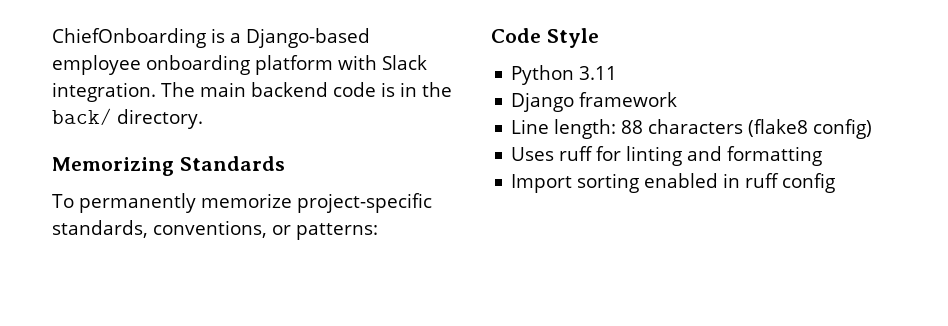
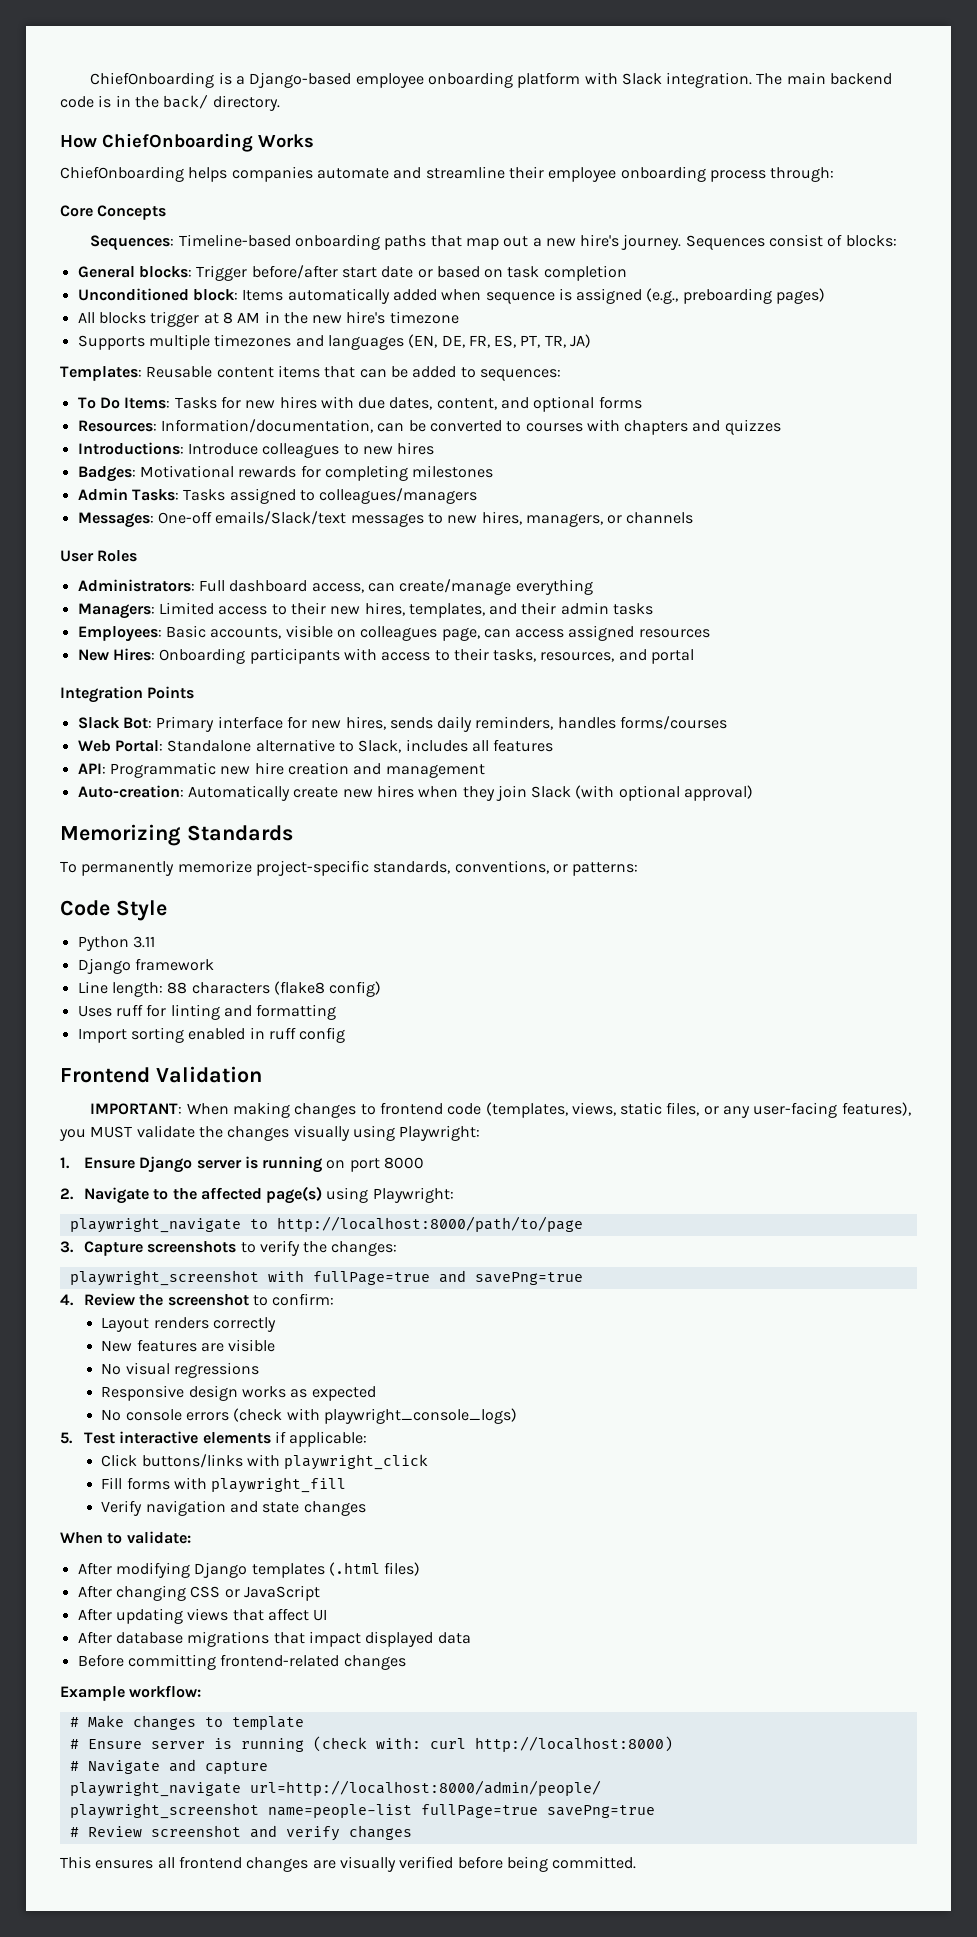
+ How ChiefOnboarding Works
+ ChiefOnboarding helps companies automate and streamline their employee onboarding process through:
+ Core Concepts
+ Sequences: Timeline-based onboarding paths that map out a new hire's journey. Sequences consist of blocks:
+ General blocks: Trigger before/after start date or based on task completion
+ Unconditioned block: Items automatically added when sequence is assigned (e.g., preboarding pages)
+ All blocks trigger at 8 AM in the new hire's timezone
+ Supports multiple timezones and languages (EN, DE, FR, ES, PT, TR, JA)
+ Templates: Reusable content items that can be added to sequences:
+ To Do Items: Tasks for new hires with due dates, content, and optional forms
+ Resources: Information/documentation, can be converted to courses with chapters and quizzes
+ Introductions: Introduce colleagues to new hires
+ Badges: Motivational rewards for completing milestones
+ Admin Tasks: Tasks assigned to colleagues/managers
+ Messages: One-off emails/Slack/text messages to new hires, managers, or channels
+ User Roles
+ Administrators: Full dashboard access, can create/manage everything
+ Managers: Limited access to their new hires, templates, and their admin tasks
+ Employees: Basic accounts, visible on colleagues page, can access assigned resources
+ New Hires: Onboarding participants with access to their tasks, resources, and portal
+ Integration Points
+ Slack Bot: Primary interface for new hires, sends daily reminders, handles forms/courses
+ Web Portal: Standalone alternative to Slack, includes all features
+ API: Programmatic new hire creation and management
+ Auto-creation: Automatically create new hires when they join Slack (with optional approval)
+ Frontend Validation
+ IMPORTANT: When making changes to frontend code (templates, views, static files, or any user-facing features), you MUST validate the changes visually using Playwright:
+ 1. Ensure Django server is running on port 8000
+ 2. Navigate to the affected page(s) using Playwright:
+ playwright_navigate to http://localhost:8000/path/to/page
+ 3. Capture screenshots to verify the changes:
+ playwright_screenshot with fullPage=true and savePng=true
+ 4. Review the screenshot to confirm:
+ Layout renders correctly
+ New features are visible
+ No visual regressions
+ Responsive design works as expected
+ No console errors (check with playwright_console_logs)
+ 5. Test interactive elements if applicable:
+ Click buttons/links with playwright_click
+ Fill forms with playwright_fill
+ Verify navigation and state changes
+ When to validate:
+ After modifying Django templates (.html files)
+ After changing CSS or JavaScript
+ After updating views that affect UI
+ After database migrations that impact displayed data
+ Before committing frontend-related changes
+ Example workflow:
+ # Make changes to template
+ # Ensure server is running (check with: curl http://localhost:8000)
+ # Navigate and capture
+ playwright_navigate url=http://localhost:8000/admin/people/
+ playwright_screenshot name=people-list fullPage=true savePng=true
+ # Review screenshot and verify changes
+ This ensures all frontend changes are visually verified before being committed.

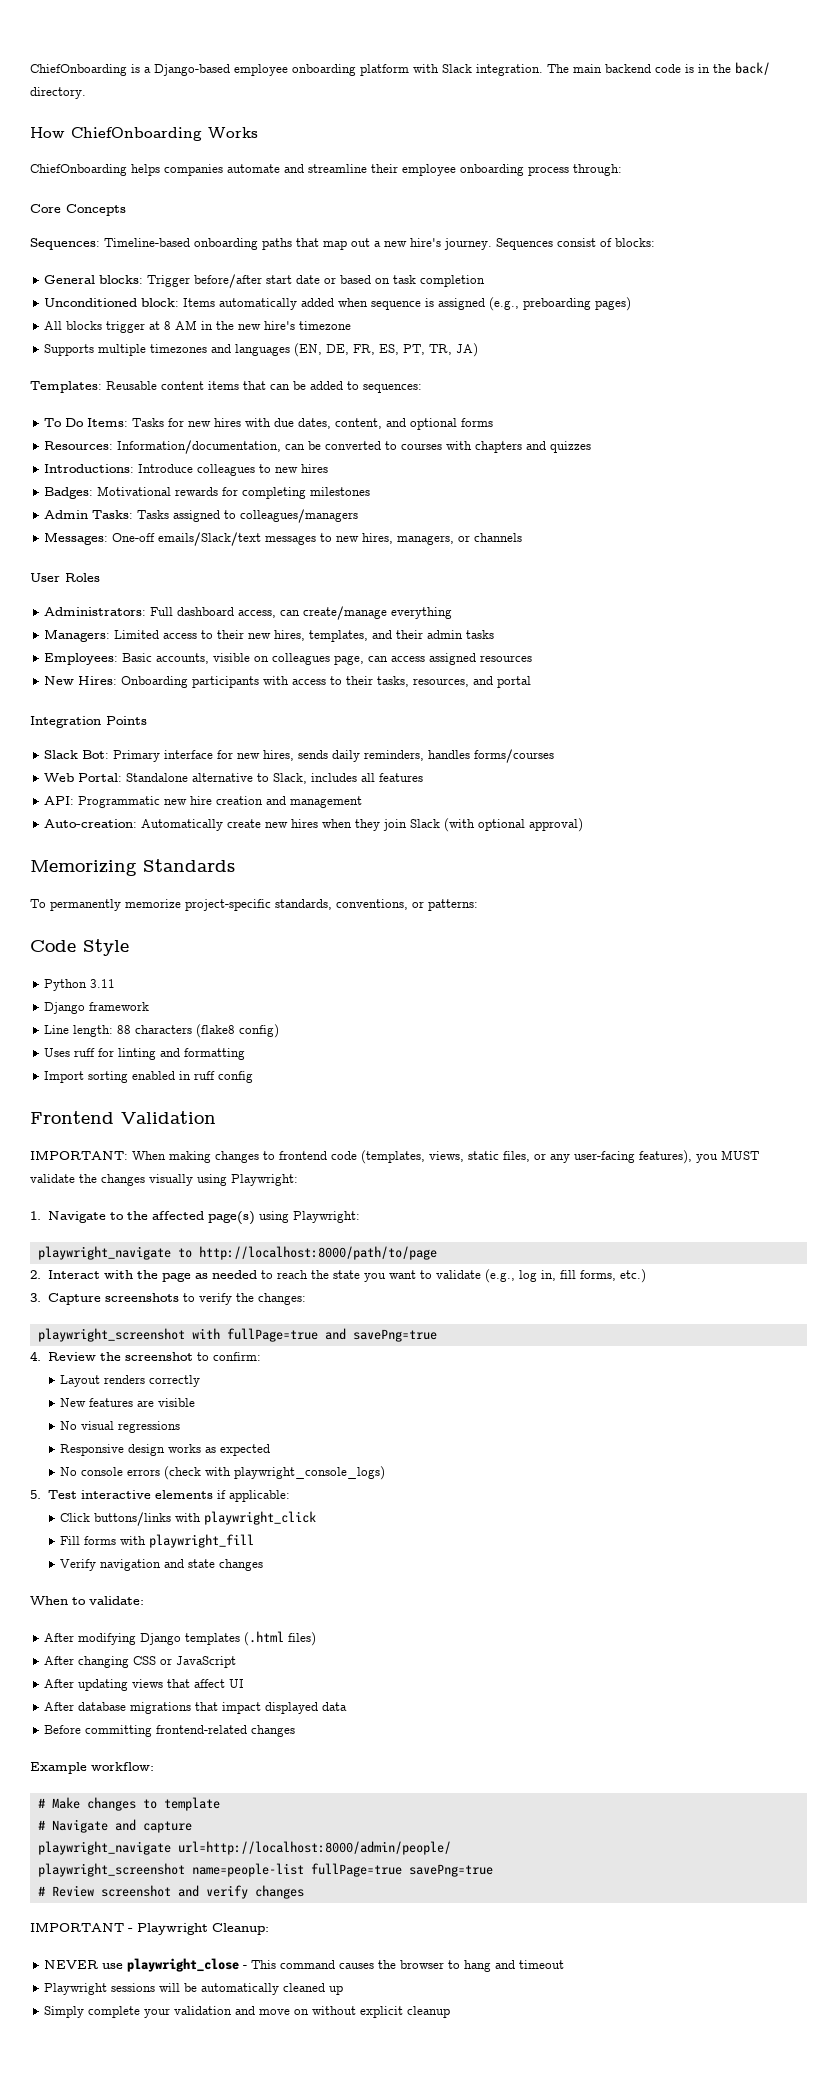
- 1. Ensure Django server is running on port 8000
- 2. Navigate to the affected page(s) using Playwright:
+ 1. Navigate to the affected page(s) using Playwright:
+ 2. Interact with the page as needed to reach the state you want to validate (e.g., log in, fill forms, etc.)
- # Ensure server is running (check with: curl http://localhost:8000)
- This ensures all frontend changes are visually verified before being committed.
+ IMPORTANT - Playwright Cleanup:
+ NEVER use playwright_close - This command causes the browser to hang and timeout
+ Playwright sessions will be automatically cleaned up
+ Simply complete your validation and move on without explicit cleanup

